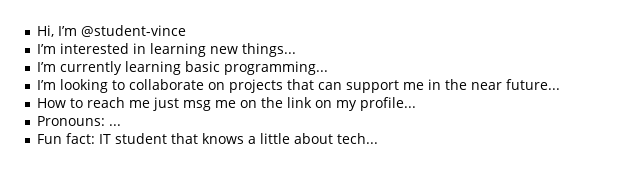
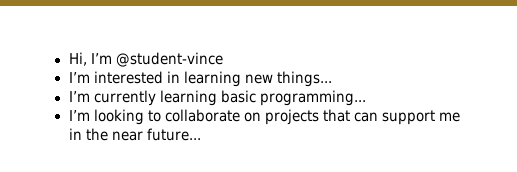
- How to reach me just msg me on the link on my profile...
- Pronouns: ...
- Fun fact: IT student that knows a little about tech...

